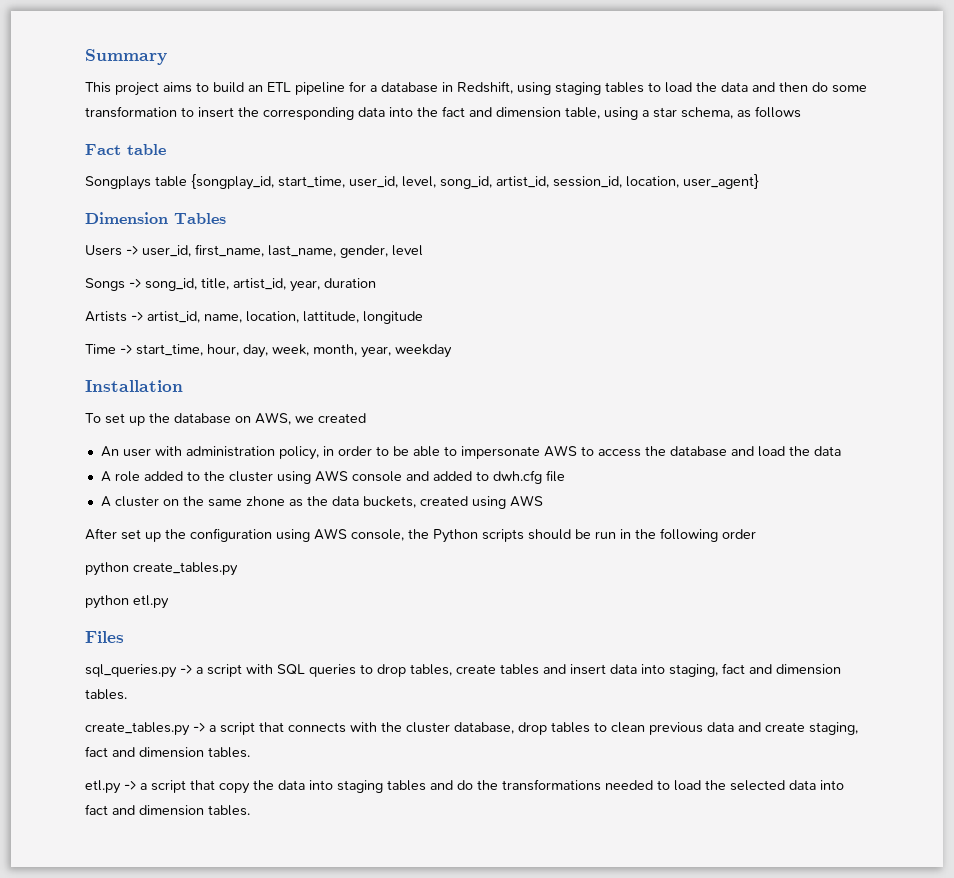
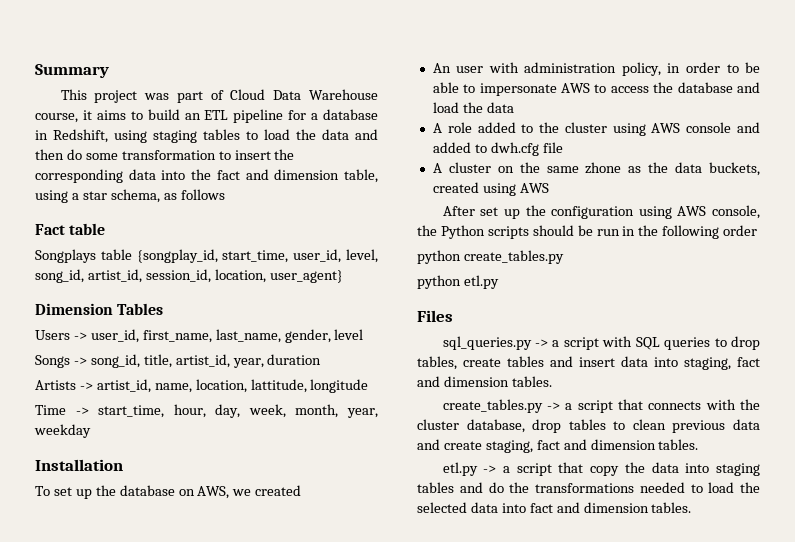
- This project aims to build an ETL pipeline for a database in Redshift, using staging tables to load the data and then do some transformation to insert the corresponding data into the fact and dimension table, using a star schema, as follows
+ This project was part of Cloud Data Warehouse course, it aims to build an ETL pipeline for a database in Redshift, using staging tables to load the data and then do some transformation to insert the corresponding data into the fact and dimension table, using a star schema, as follows

